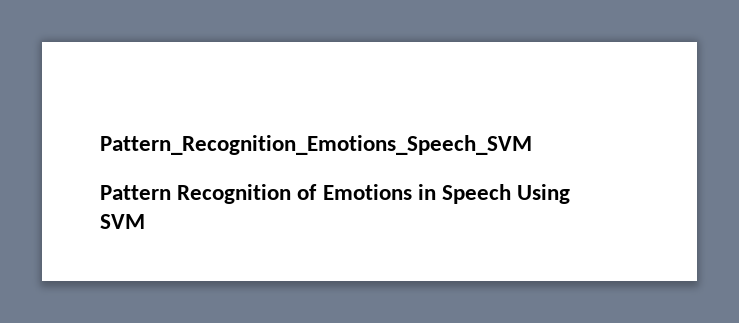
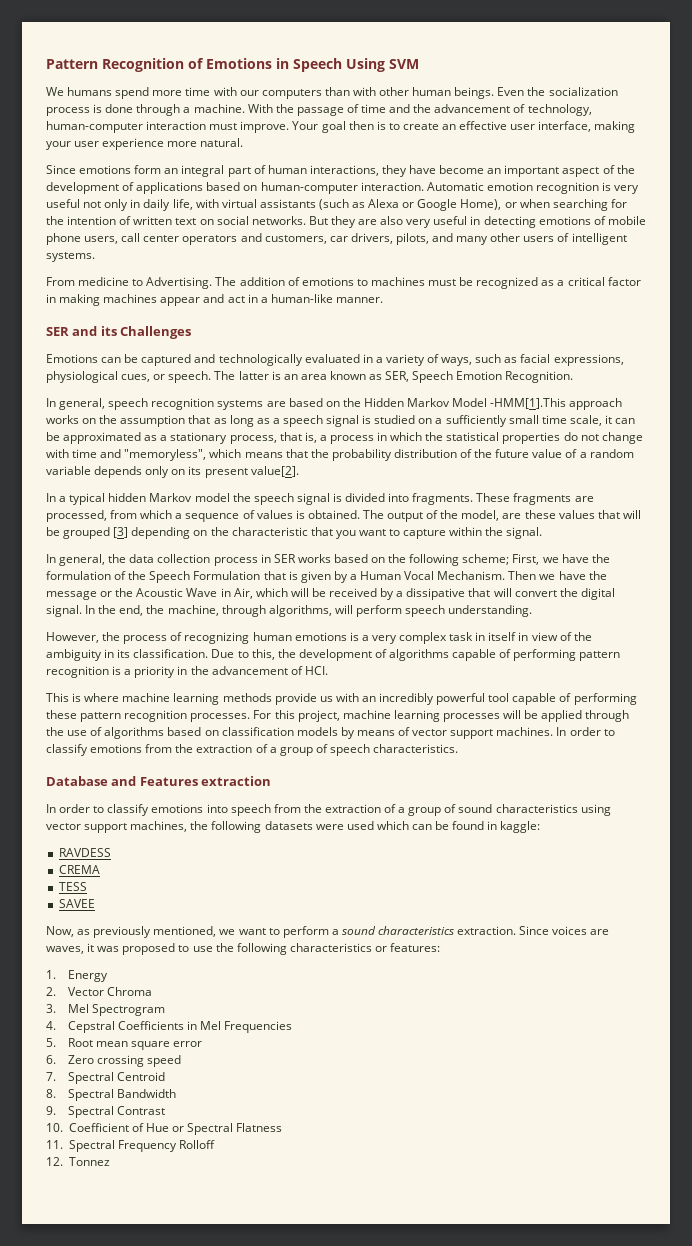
- Pattern_Recognition_Emotions_Speech_SVM
+ We humans spend more time with our computers than with other human beings. Even the socialization process is done through a machine. With the passage of time and the advancement of technology, human-computer interaction must improve. Your goal then is to create an effective user interface, making your user experience more natural.
+ Since emotions form an integral part of human interactions, they have become an important aspect of the development of applications based on human-computer interaction. Automatic emotion recognition is very useful not only in daily life, with virtual assistants (such as Alexa or Google Home), or when searching for the intention of written text on social networks. But they are also very useful in detecting emotions of mobile phone users, call center operators and customers, car drivers, pilots, and many other users of intelligent systems.
+ From medicine to Advertising. The addition of emotions to machines must be recognized as a critical factor in making machines appear and act in a human-like manner.
+ SER and its Challenges
+ Emotions can be captured and technologically evaluated in a variety of ways, such as facial expressions, physiological cues, or speech. The latter is an area known as SER, Speech Emotion Recognition.
+ In general, speech recognition systems are based on the Hidden Markov Model -HMM[1].This approach works on the assumption that as long as a speech signal is studied on a sufficiently small time scale, it can be approximated as a stationary process, that is, a process in which the statistical properties do not change with time and "memoryless", which means that the probability distribution of the future value of a random variable depends only on its present value[2].
+ In a typical hidden Markov model the speech signal is divided into fragments. These fragments are processed, from which a sequence of values is obtained. The output of the model, are these values that will be grouped [3] depending on the characteristic that you want to capture within the signal.
+ In general, the data collection process in SER works based on the following scheme; First, we have the formulation of the Speech Formulation that is given by a Human Vocal Mechanism. Then we have the message or the Acoustic Wave in Air, which will be received by a dissipative that will convert the digital signal. In the end, the machine, through algorithms, will perform speech understanding.
+ However, the process of recognizing human emotions is a very complex task in itself in view of the ambiguity in its classification. Due to this, the development of algorithms capable of performing pattern recognition is a priority in the advancement of HCI.
+ This is where machine learning methods provide us with an incredibly powerful tool capable of performing these pattern recognition processes. For this project, machine learning processes will be applied through the use of algorithms based on classification models by means of vector support machines. In order to classify emotions from the extraction of a group of speech characteristics.
+ Database and Features extraction
+ In order to classify emotions into speech from the extraction of a group of sound characteristics using vector support machines, the following datasets were used which can be found in kaggle:
+ RAVDESS
+ CREMA
+ TESS
+ SAVEE
+ Now, as previously mentioned, we want to perform a sound characteristics extraction. Since voices are waves, it was proposed to use the following characteristics or features:
+ 1. Energy
+ 2. Vector Chroma
+ 3. Mel Spectrogram
+ 4. Cepstral Coefficients in Mel Frequencies
+ 5. Root mean square error
+ 6. Zero crossing speed
+ 7. Spectral Centroid
+ 8. Spectral Bandwidth
+ 9. Spectral Contrast
+ 10. Coefficient of Hue or Spectral Flatness
+ 11. Spectral Frequency Rolloff
+ 12. Tonnez

